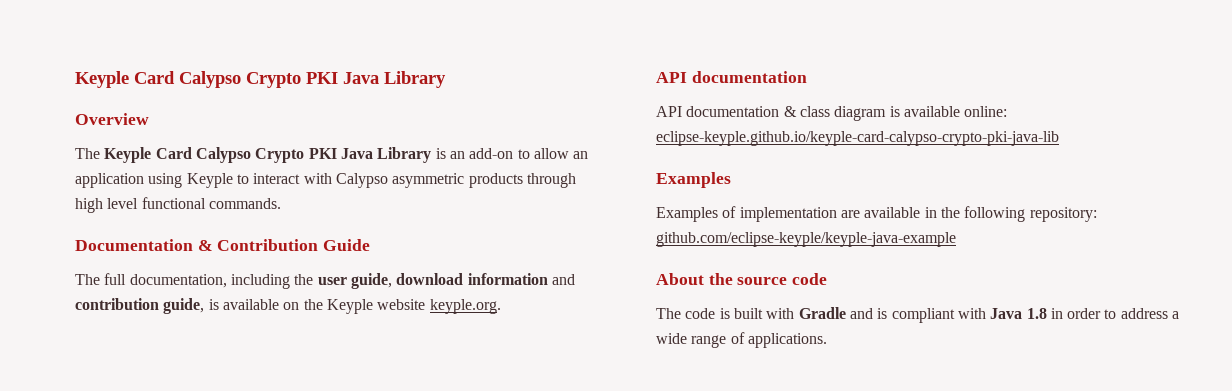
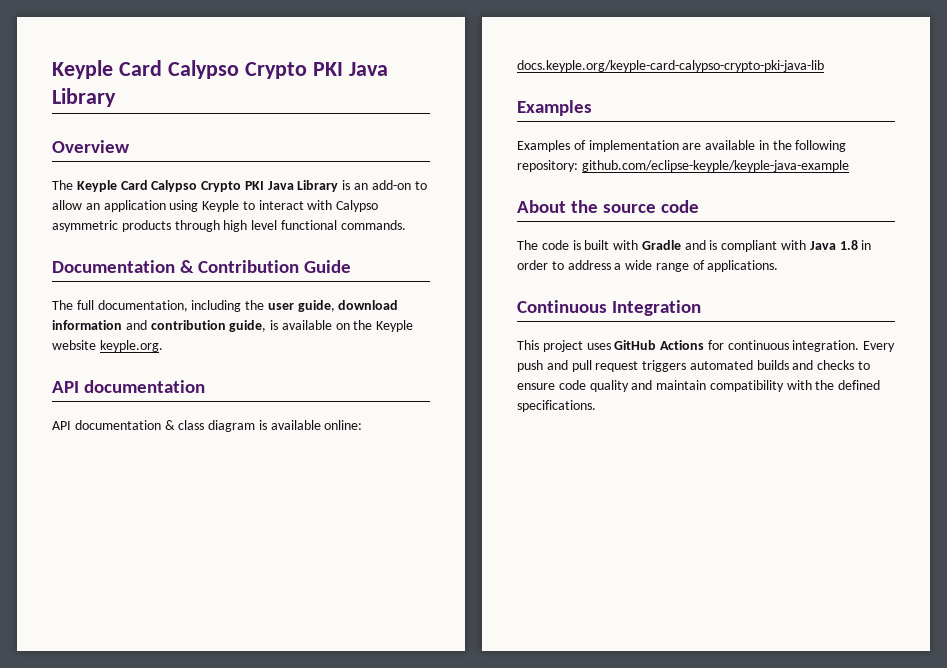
- API documentation & class diagram is available online: eclipse-keyple.github.io/keyple-card-calypso-crypto-pki-java-lib
+ API documentation & class diagram is available online: docs.keyple.org/keyple-card-calypso-crypto-pki-java-lib
+ Continuous Integration
+ This project uses GitHub Actions for continuous integration. Every push and pull request triggers automated builds and checks to ensure code quality and maintain compatibility with the defined specifications.

